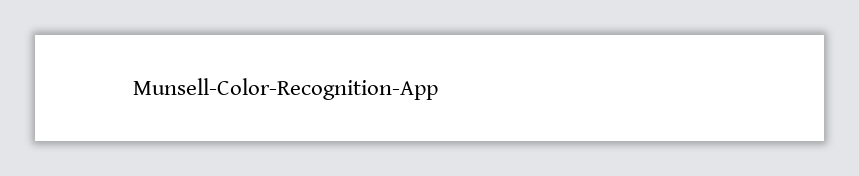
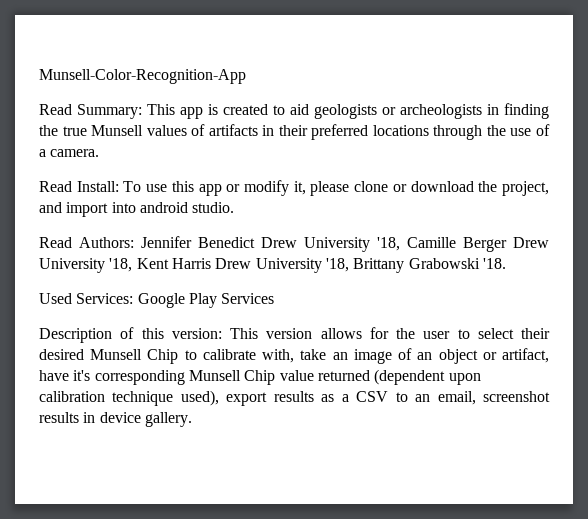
+ Read Summary: This app is created to aid geologists or archeologists in finding the true Munsell values of artifacts in their preferred locations through the use of a camera.
+ Read Install: To use this app or modify it, please clone or download the project, and import into android studio.
+ Read Authors: Jennifer Benedict Drew University '18, Camille Berger Drew University '18, Kent Harris Drew University '18, Brittany Grabowski '18.
+ Used Services: Google Play Services
+ Description of this version: This version allows for the user to select their desired Munsell Chip to calibrate with, take an image of an object or artifact, have it's corresponding Munsell Chip value returned (dependent upon calibration technique used), export results as a CSV to an email, screenshot results in device gallery.

